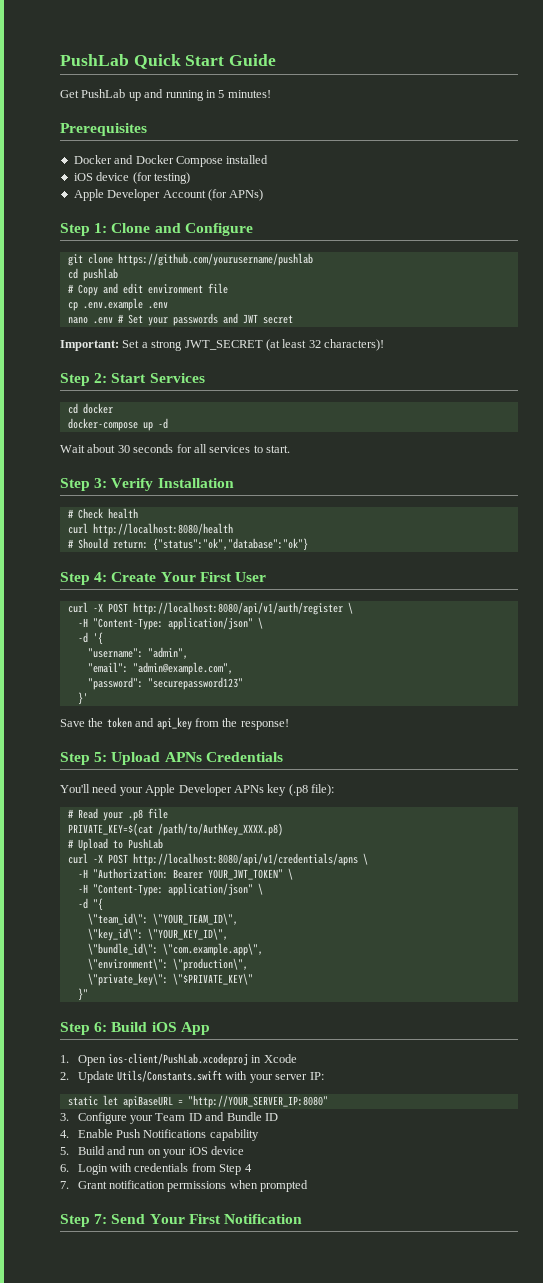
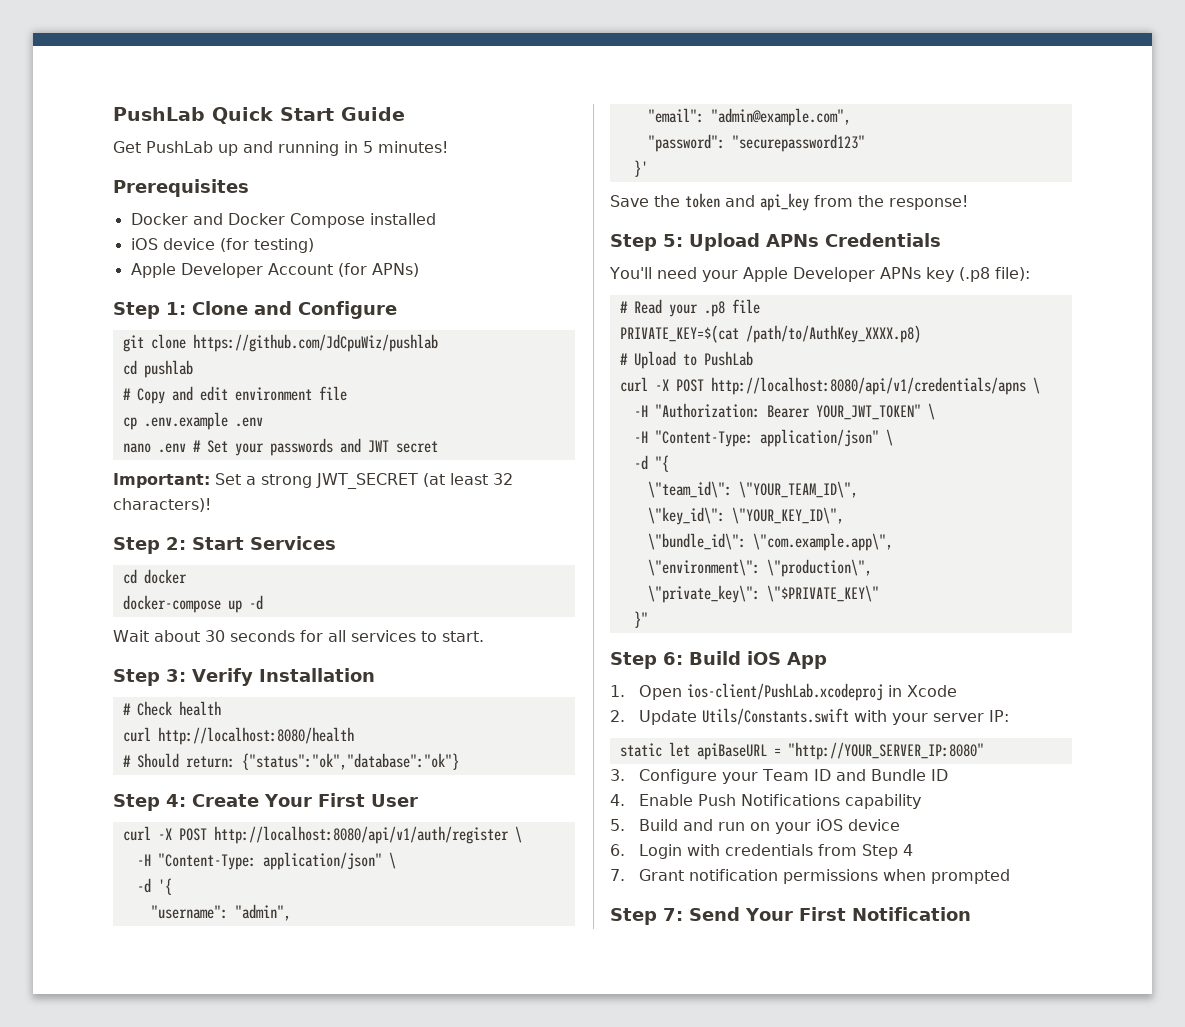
- git clone https://github.com/yourusername/pushlab
+ git clone https://github.com/JdCpuWiz/pushlab

